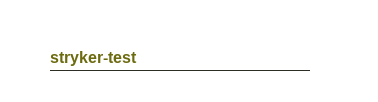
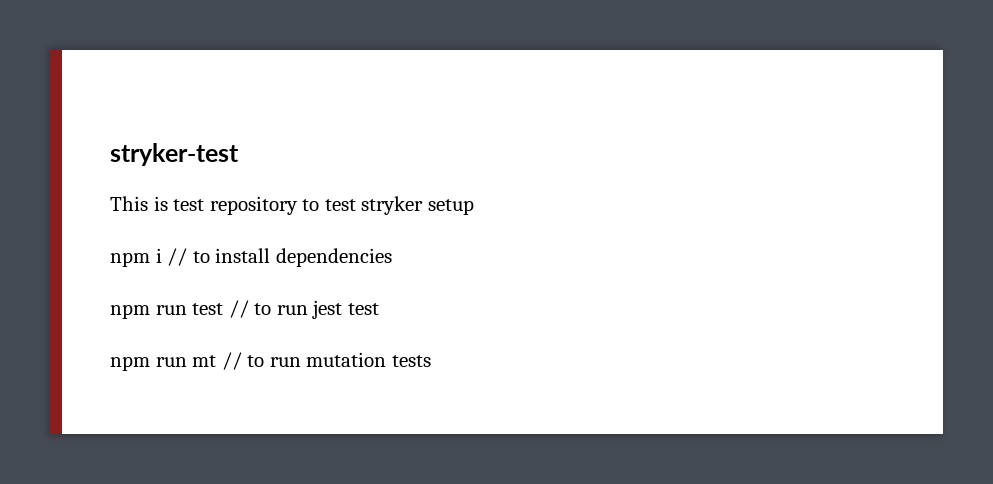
+ This is test repository to test stryker setup
+ npm i // to install dependencies
+ npm run test // to run jest test
+ npm run mt // to run mutation tests

